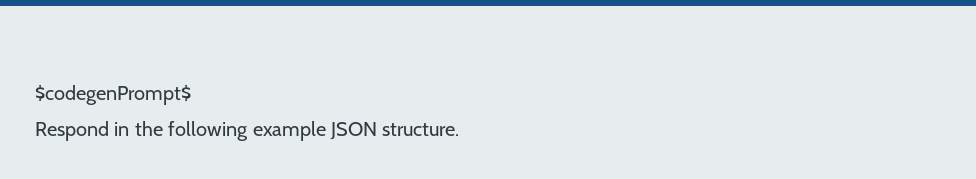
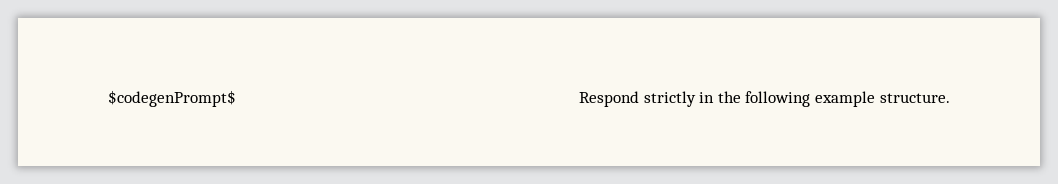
- Respond in the following example JSON structure.
+ Respond strictly in the following example structure.

